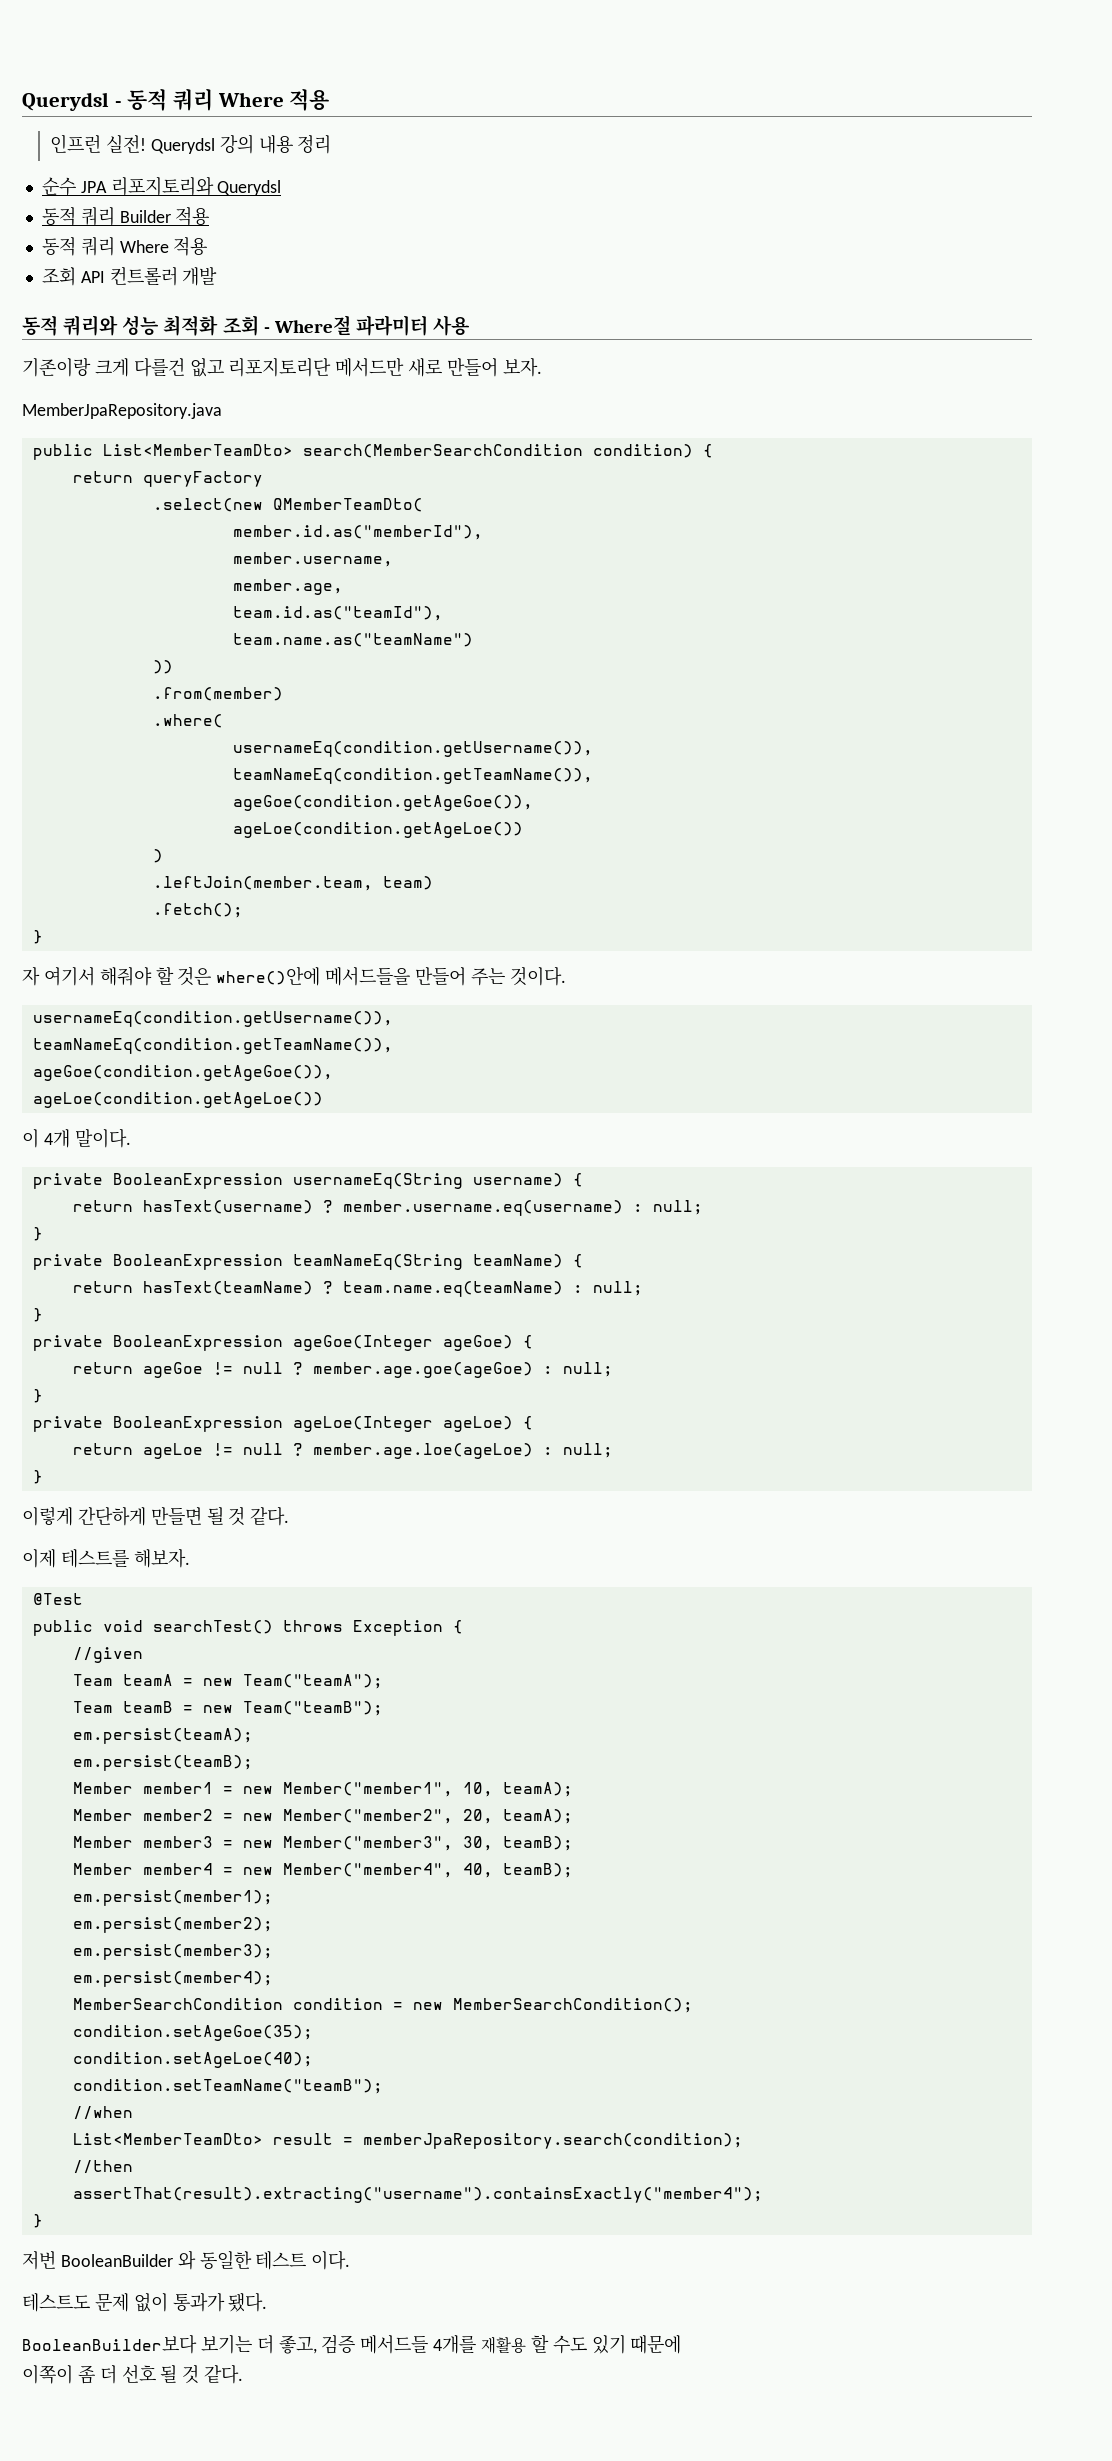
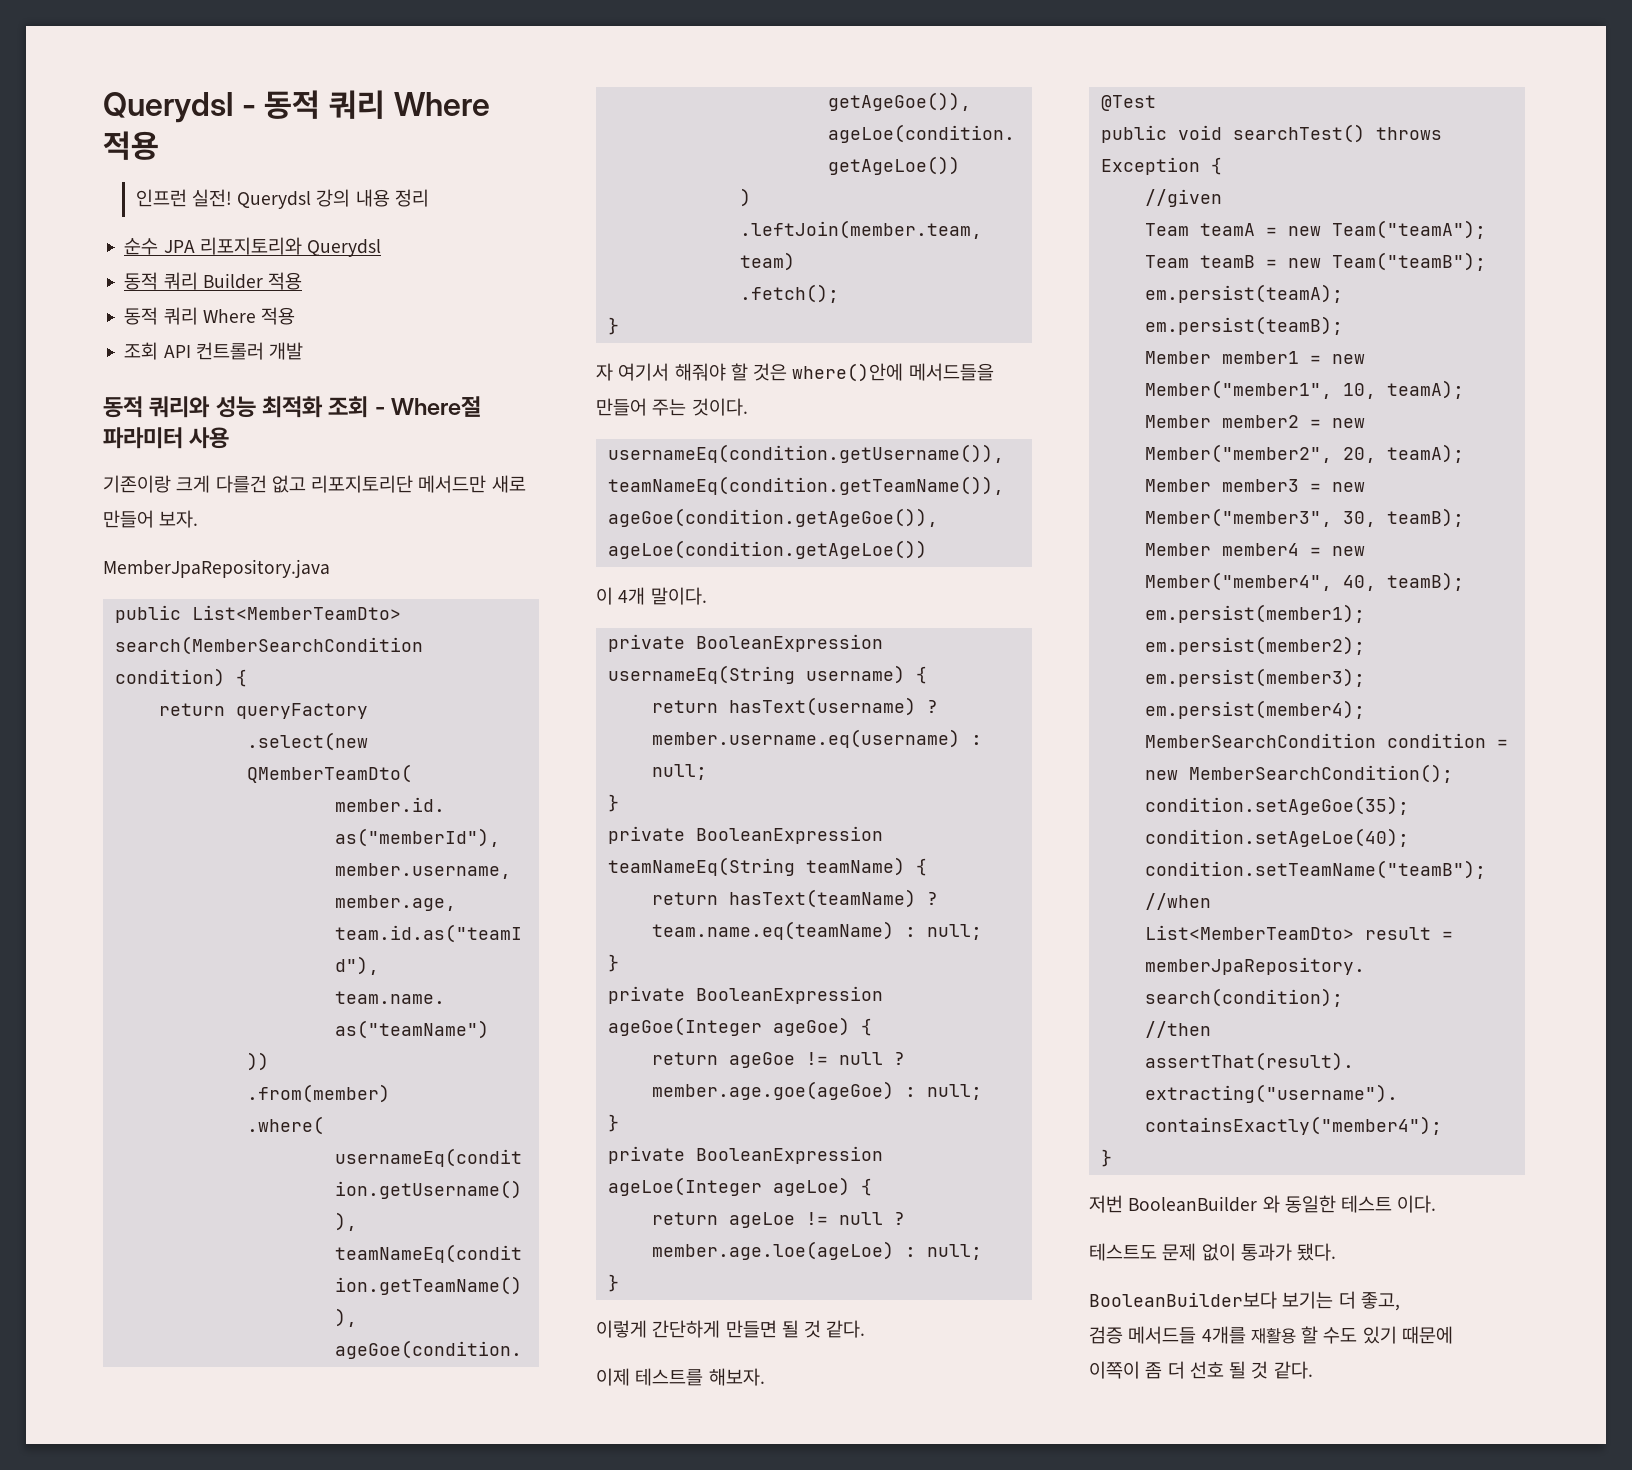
- BooleanBuilder보다 보기는 더 좋고, 검증 메서드들 4개를 재활용 할 수도 있기 때문에
+ BooleanBuilder보다 보기는 더 좋고,
+ 검증 메서드들 4개를 재활용 할 수도 있기 때문에

